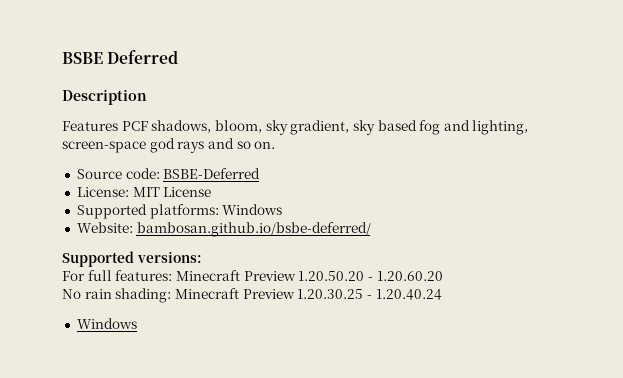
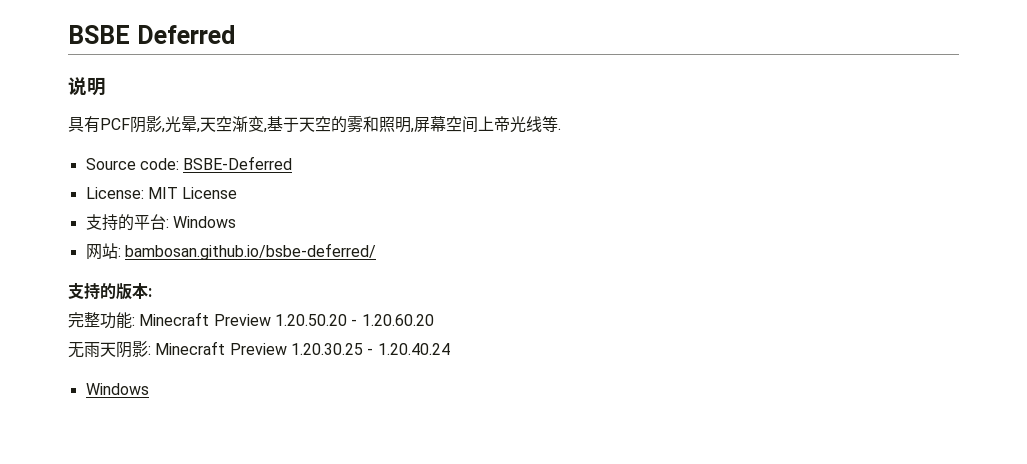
- Description
- Features PCF shadows, bloom, sky gradient, sky based fog and lighting, screen-space god rays and so on.
+ 说明
+ 具有PCF阴影,光晕,天空渐变,基于天空的雾和照明,屏幕空间上帝光线等.
- Supported platforms: Windows
+ 支持的平台: Windows
- Website: bambosan.github.io/bsbe-deferred/
+ 网站: bambosan.github.io/bsbe-deferred/
- Supported versions:
- For full features: Minecraft Preview 1.20.50.20 - 1.20.60.20
+ 支持的版本:
+ 完整功能: Minecraft Preview 1.20.50.20 - 1.20.60.20
- No rain shading: Minecraft Preview 1.20.30.25 - 1.20.40.24
+ 无雨天阴影: Minecraft Preview 1.20.30.25 - 1.20.40.24

